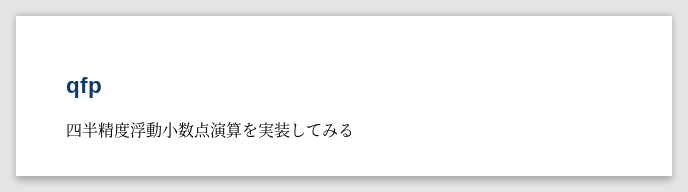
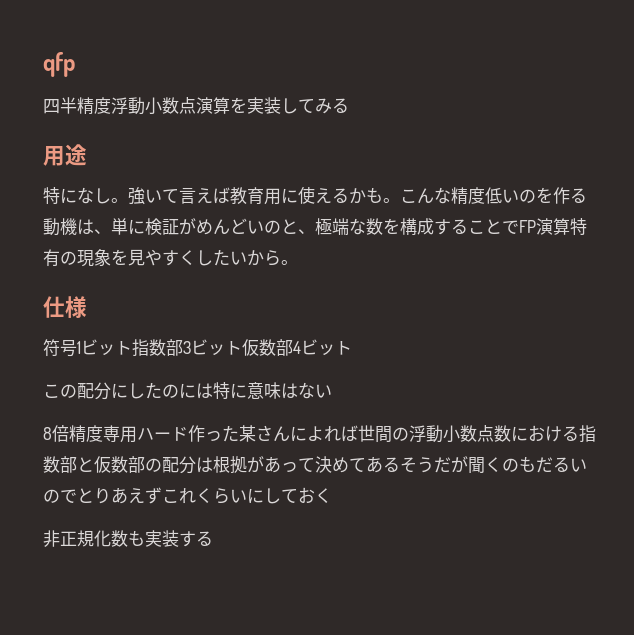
+ 用途
+ 特になし。強いて言えば教育用に使えるかも。こんな精度低いのを作る動機は、単に検証がめんどいのと、極端な数を構成することでFP演算特有の現象を見やすくしたいから。
+ 仕様
+ 符号1ビット指数部3ビット仮数部4ビット
+ この配分にしたのには特に意味はない
+ 8倍精度専用ハード作った某さんによれば世間の浮動小数点数における指数部と仮数部の配分は根拠があって決めてあるそうだが聞くのもだるいのでとりあえずこれくらいにしておく
+ 非正規化数も実装する

